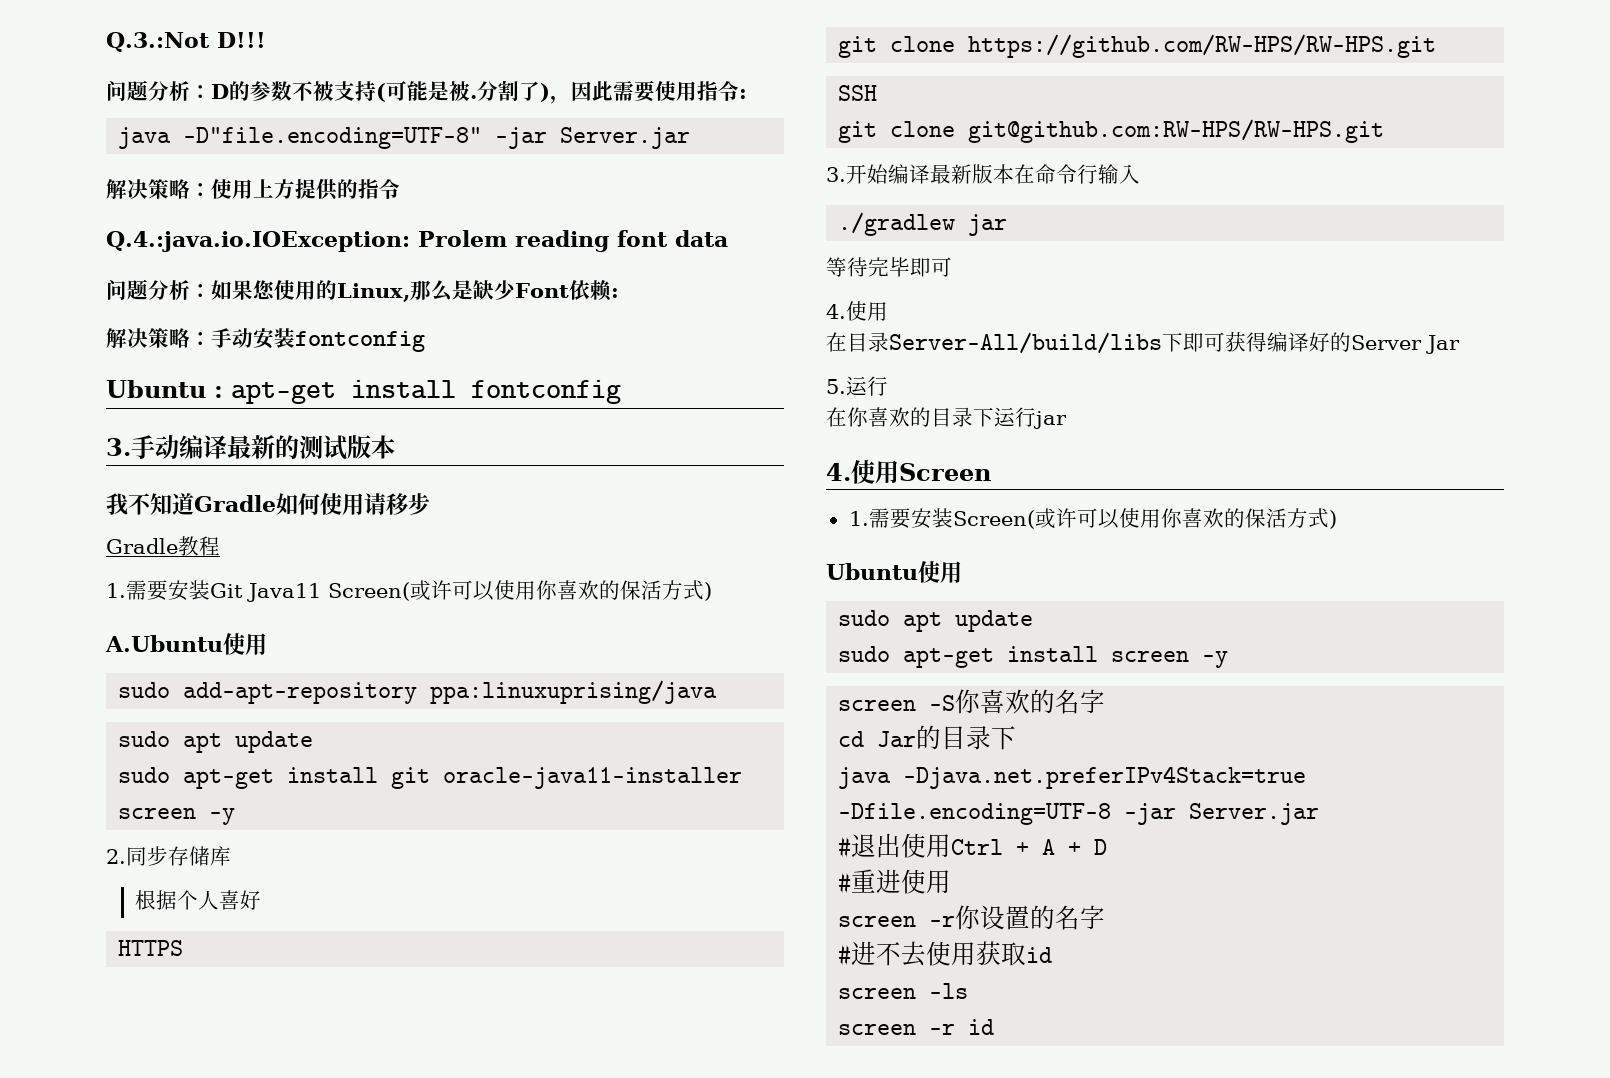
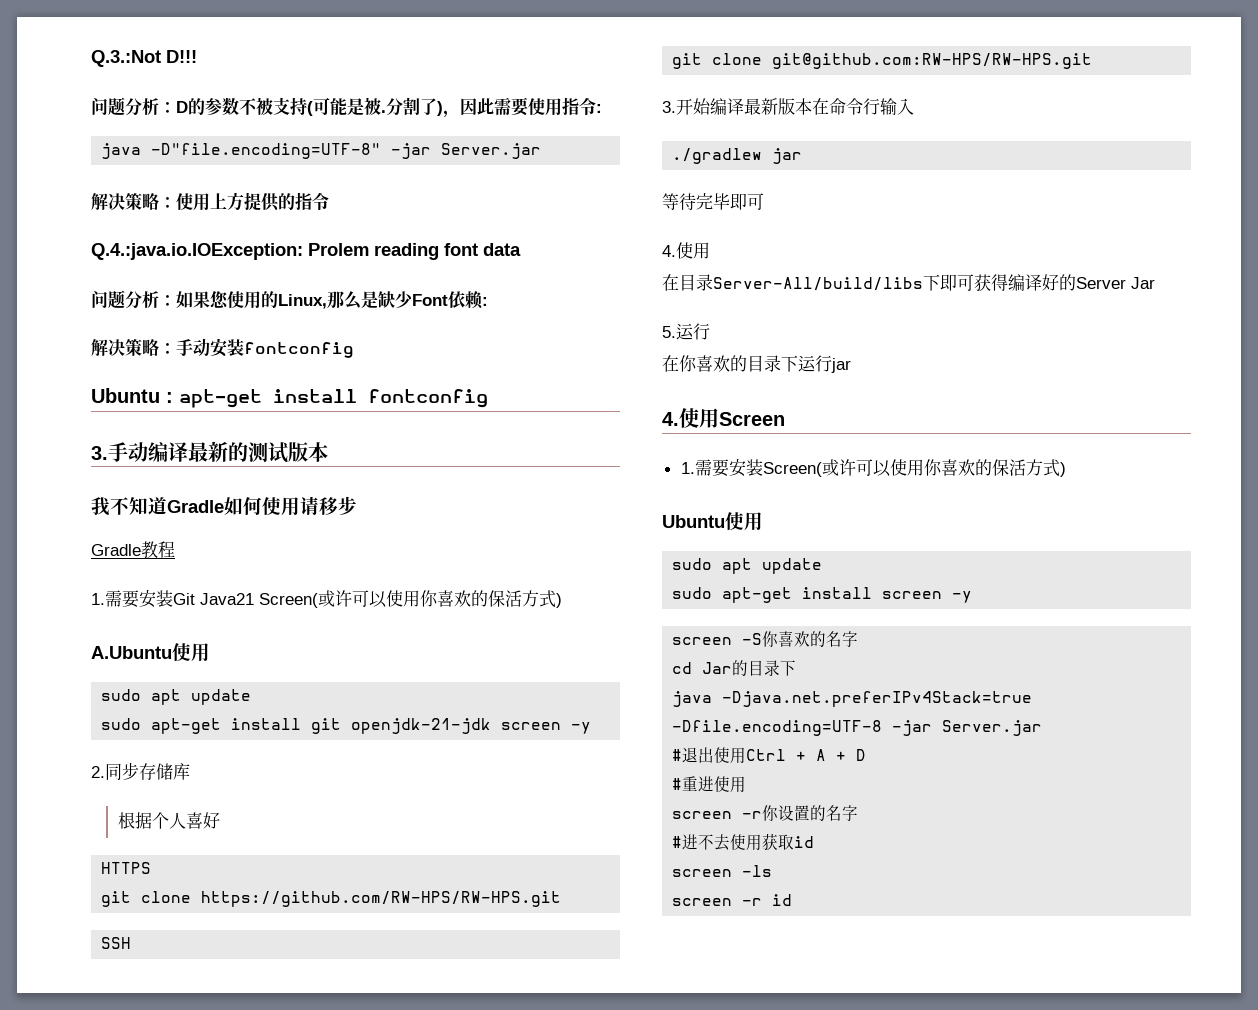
- 1.需要安装Git Java11 Screen(或许可以使用你喜欢的保活方式)
+ 1.需要安装Git Java21 Screen(或许可以使用你喜欢的保活方式)
- sudo add-apt-repository ppa:linuxuprising/java
- sudo apt-get install git oracle-java11-installer screen -y
+ sudo apt-get install git openjdk-21-jdk screen -y

